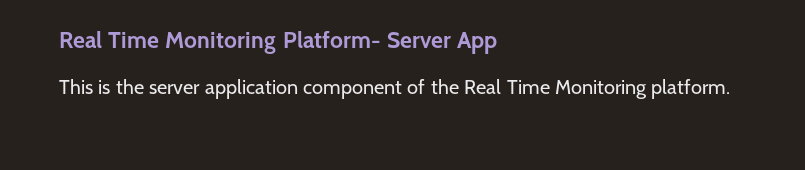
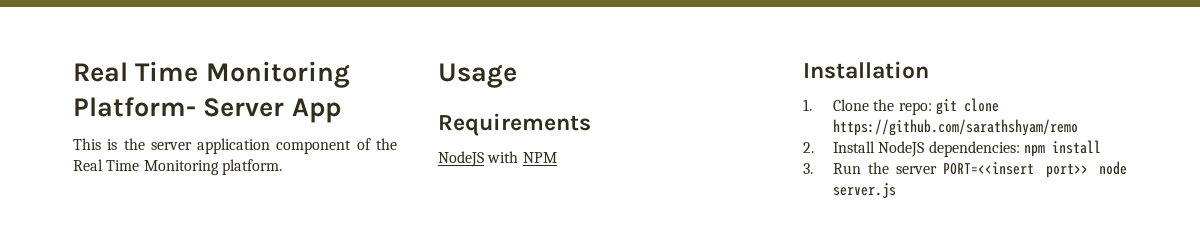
+ Usage
+ Requirements
+ NodeJS with NPM
+ Installation
+ 1. Clone the repo: git clone https://github.com/sarathshyam/remo
+ 2. Install NodeJS dependencies: npm install
+ 3. Run the server PORT=<<insert port>> node server.js

